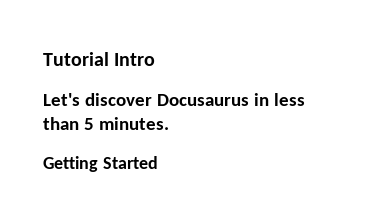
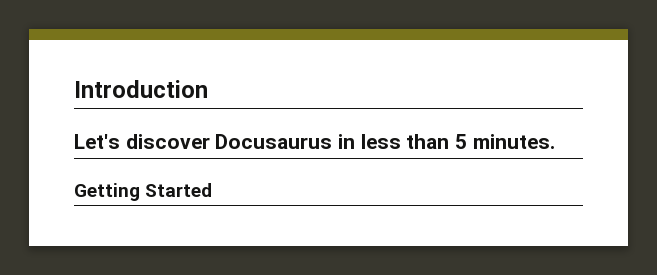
- Tutorial Intro
+ Introduction

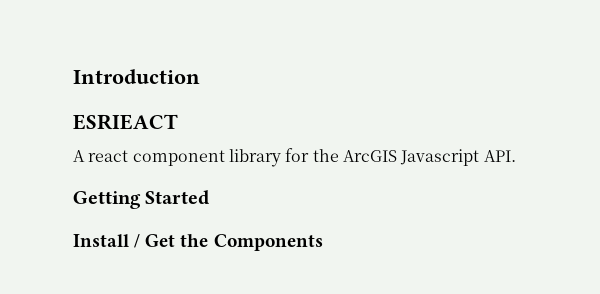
- Let's discover Docusaurus in less than 5 minutes.
+ ESRIEACT
+ A react component library for the ArcGIS Javascript API.
  Getting Started
+ Install / Get the Components

